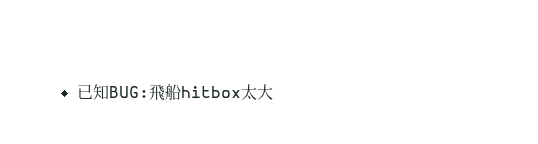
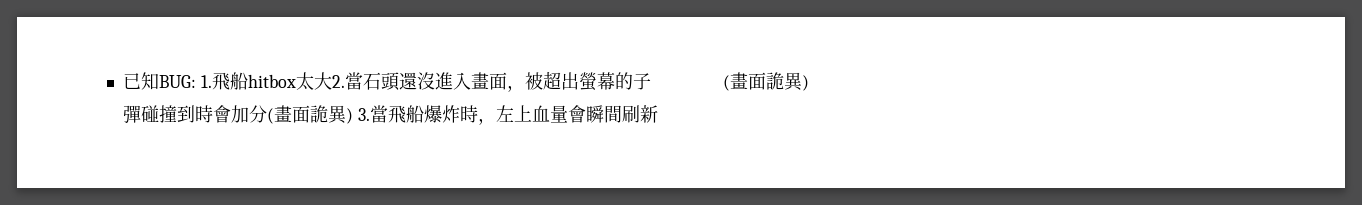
- 已知BUG:飛船hitbox太大
+ 已知BUG: 1.飛船hitbox太大2.當石頭還沒進入畫面，被超出螢幕的子彈碰撞到時會加分(畫面詭異) 3.當飛船爆炸時，左上血量會瞬間刷新(畫面詭異)

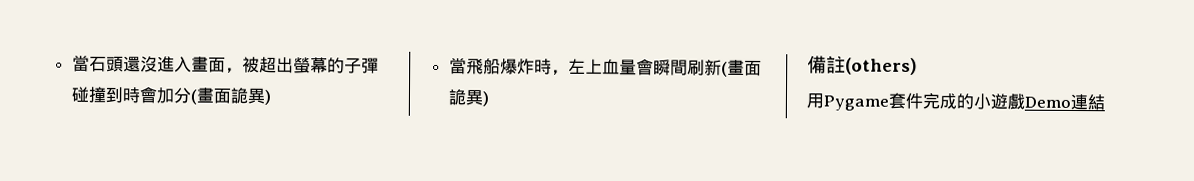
- 已知BUG: 1.飛船hitbox太大2.當石頭還沒進入畫面，被超出螢幕的子彈碰撞到時會加分(畫面詭異) 3.當飛船爆炸時，左上血量會瞬間刷新(畫面詭異)
+ 當石頭還沒進入畫面，被超出螢幕的子彈碰撞到時會加分(畫面詭異)
+ 當飛船爆炸時，左上血量會瞬間刷新(畫面詭異)
+ 備註(others)
+ 用Pygame套件完成的小遊戲Demo連結

